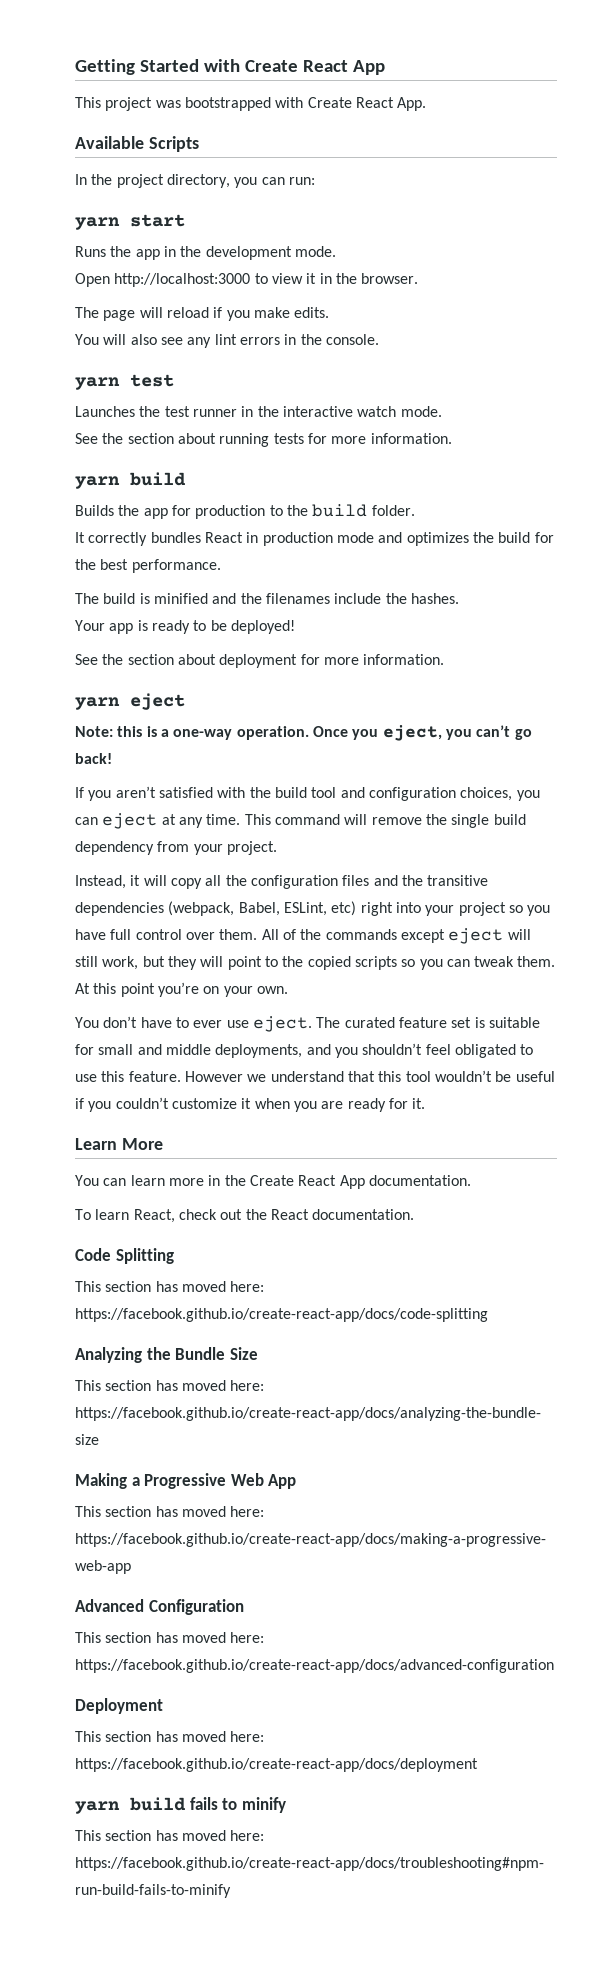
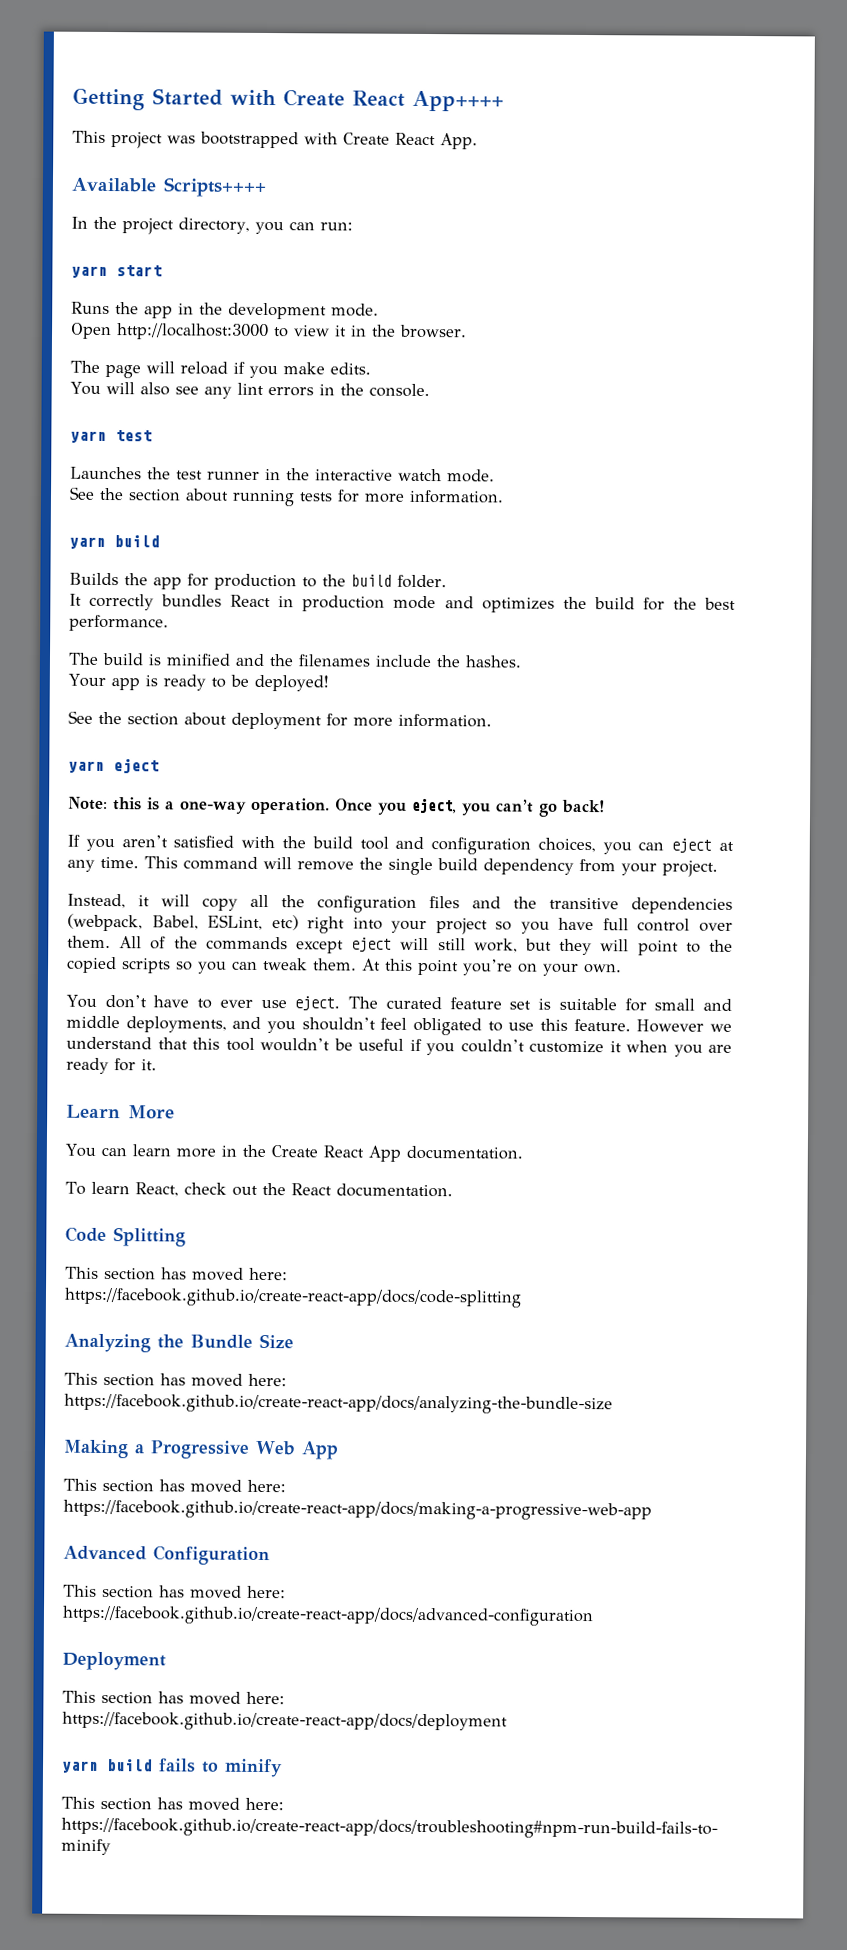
- Getting Started with Create React App
+ Getting Started with Create React App++++
- Available Scripts
+ Available Scripts++++

